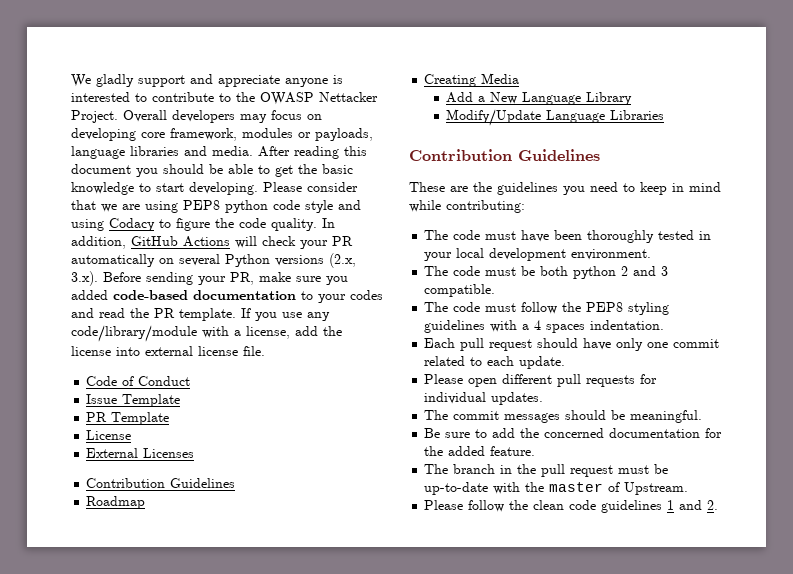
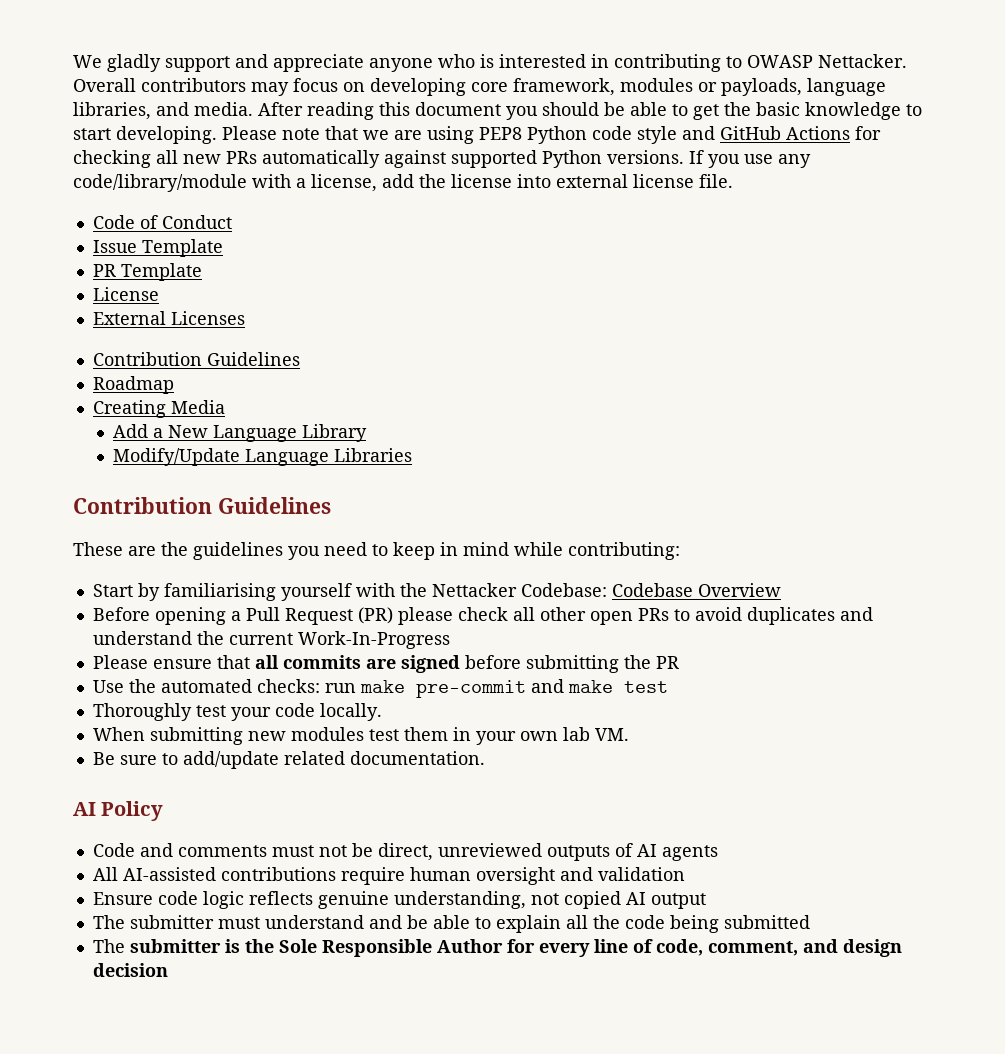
- We gladly support and appreciate anyone is interested to contribute to the OWASP Nettacker Project. Overall developers may focus on developing core framework, modules or payloads, language libraries and media.
+ We gladly support and appreciate anyone who is interested in contributing to OWASP Nettacker. Overall contributors may focus on developing core framework, modules or payloads, language libraries, and media.
- Please consider that we are using PEP8 python code style and using Codacy to figure the code quality. In addition, GitHub Actions will check your PR automatically on several Python versions (2.x, 3.x). Before sending your PR, make sure you added code-based documentation to your codes and read the PR template.
+ Please note that we are using PEP8 Python code style and GitHub Actions for checking all new PRs automatically against supported Python versions.
- The code must have been thoroughly tested in your local development environment.
- The code must be both python 2 and 3 compatible.
- The code must follow the PEP8 styling guidelines with a 4 spaces indentation.
- Each pull request should have only one commit related to each update.
- Please open different pull requests for individual updates.
- The commit messages should be meaningful.
- Be sure to add the concerned documentation for the added feature.
- The branch in the pull request must be up-to-date with the master of Upstream.
- Please follow the clean code guidelines 1 and 2.
+ Start by familiarising yourself with the Nettacker Codebase: Codebase Overview
+ Before opening a Pull Request (PR) please check all other open PRs to avoid duplicates and understand the current Work-In-Progress
+ Please ensure that all commits are signed before submitting the PR
+ Use the automated checks: run make pre-commit and make test
+ Thoroughly test your code locally.
+ When submitting new modules test them in your own lab VM.
+ Be sure to add/update related documentation.
+ AI Policy
+ Code and comments must not be direct, unreviewed outputs of AI agents
+ All AI-assisted contributions require human oversight and validation
+ Ensure code logic reflects genuine understanding, not copied AI output
+ The submitter must understand and be able to explain all the code being submitted
+ The submitter is the Sole Responsible Author for every line of code, comment, and design decision

